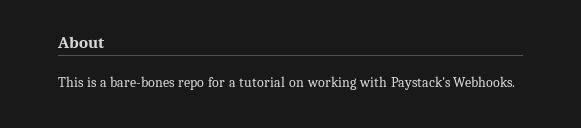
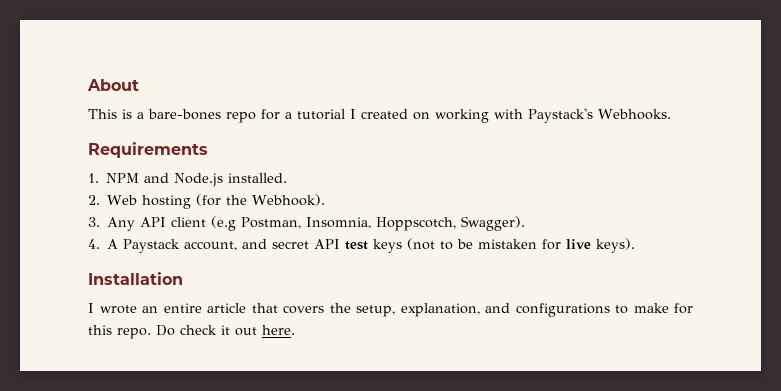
- This is a bare-bones repo for a tutorial on working with Paystack's Webhooks.
+ This is a bare-bones repo for a tutorial I created on working with Paystack's Webhooks.
+ Requirements
+ 1. NPM and Node.js installed.
+ 2. Web hosting (for the Webhook).
+ 3. Any API client (e.g Postman, Insomnia, Hoppscotch, Swagger).
+ 4. A Paystack account, and secret API test keys (not to be mistaken for live keys).
+ Installation
+ I wrote an entire article that covers the setup, explanation, and configurations to make for this repo. Do check it out here.

